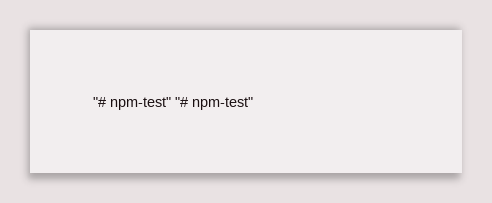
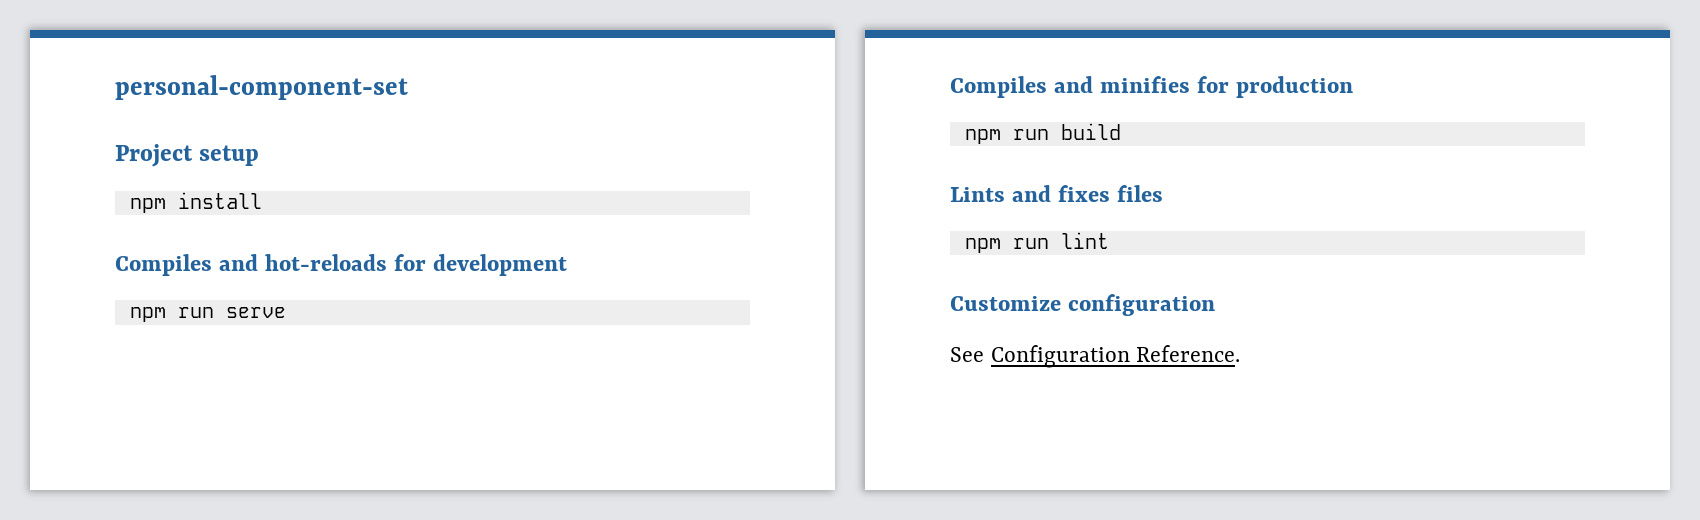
- "# npm-test" "# npm-test"
+ personal-component-set
+ Project setup
+ npm install
+ Compiles and hot-reloads for development
+ npm run serve
+ Compiles and minifies for production
+ npm run build
+ Lints and fixes files
+ npm run lint
+ Customize configuration
+ See Configuration Reference.

